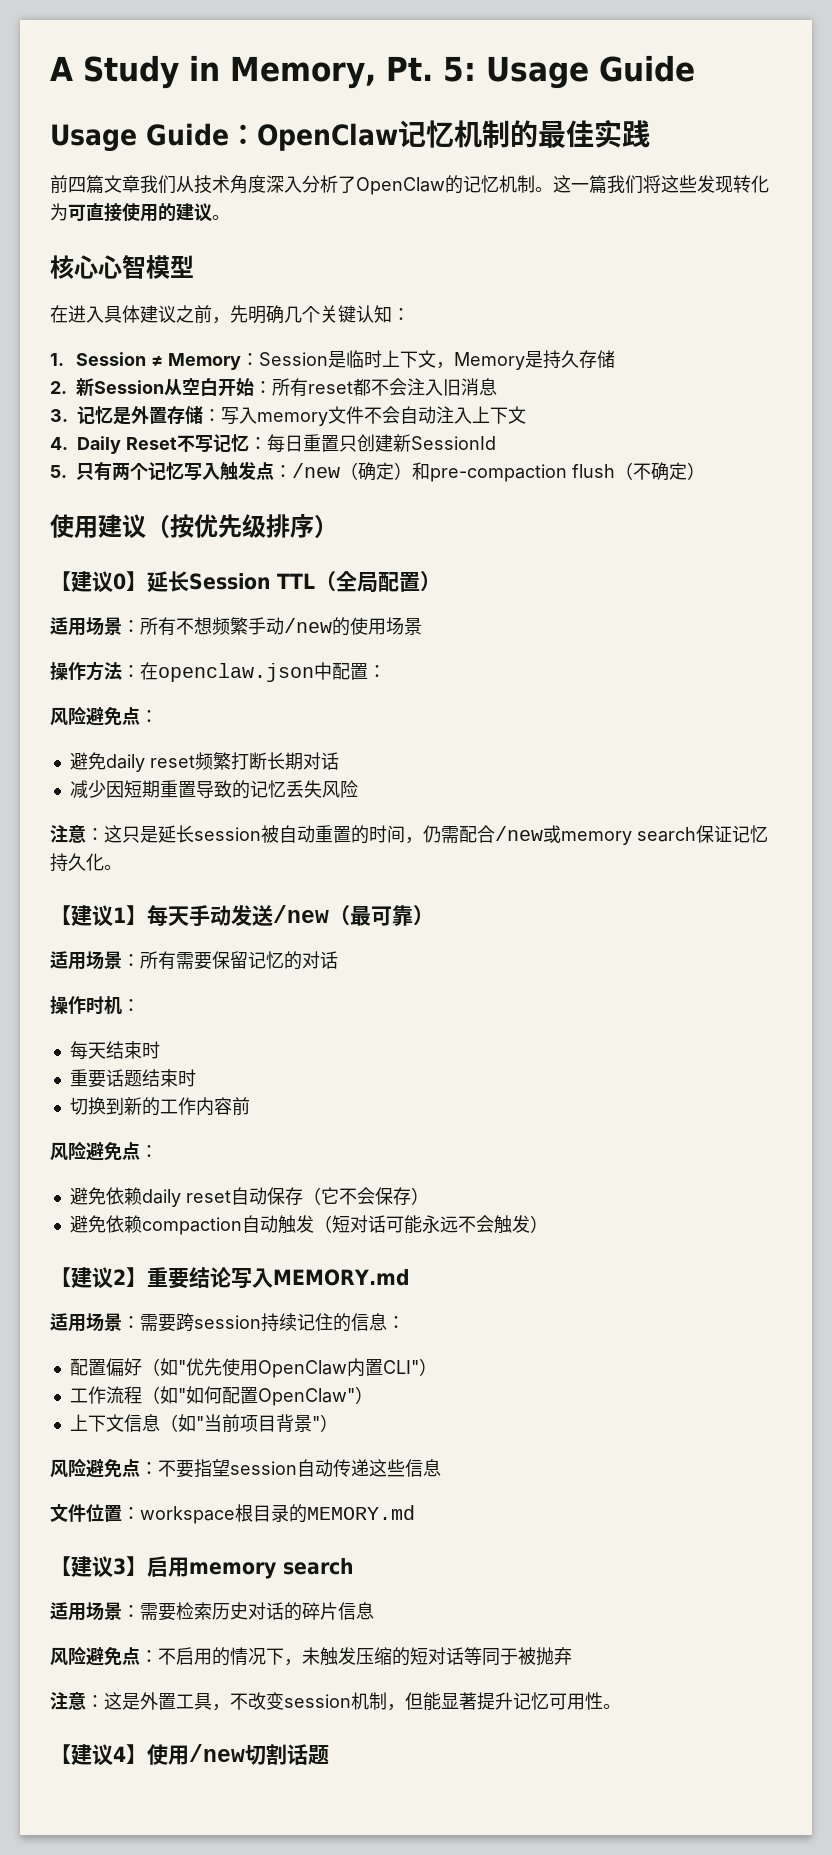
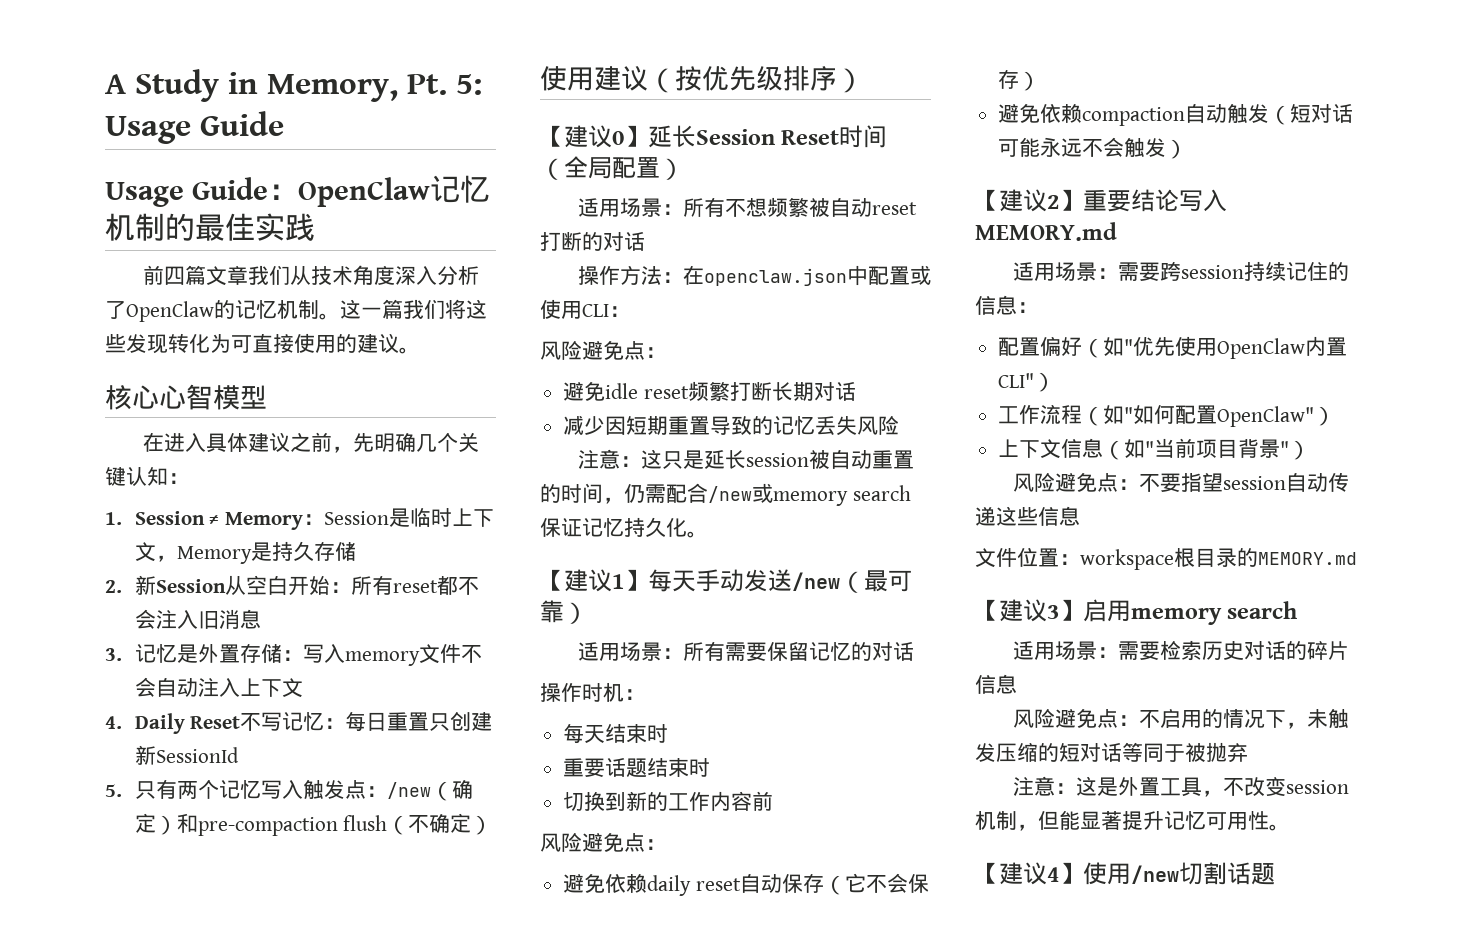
- 【建议0】延长Session TTL（全局配置）
+ 【建议0】延长Session Reset时间（全局配置）
- 适用场景：所有不想频繁手动/new的使用场景
+ 适用场景：所有不想频繁被自动reset打断的对话
- 操作方法：在openclaw.json中配置：
+ 操作方法：在openclaw.json中配置或使用CLI：
- 避免daily reset频繁打断长期对话
+ 避免idle reset频繁打断长期对话

